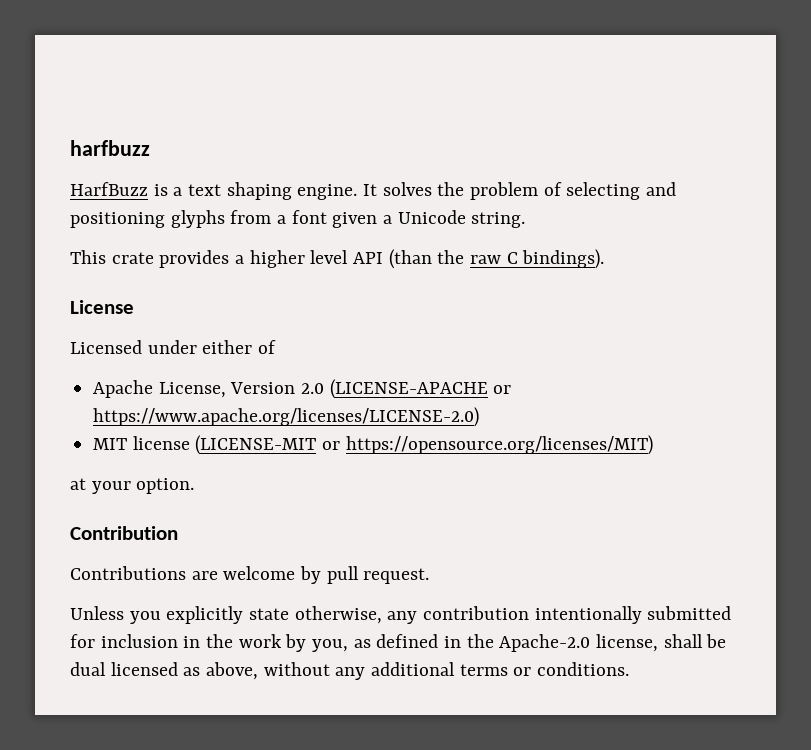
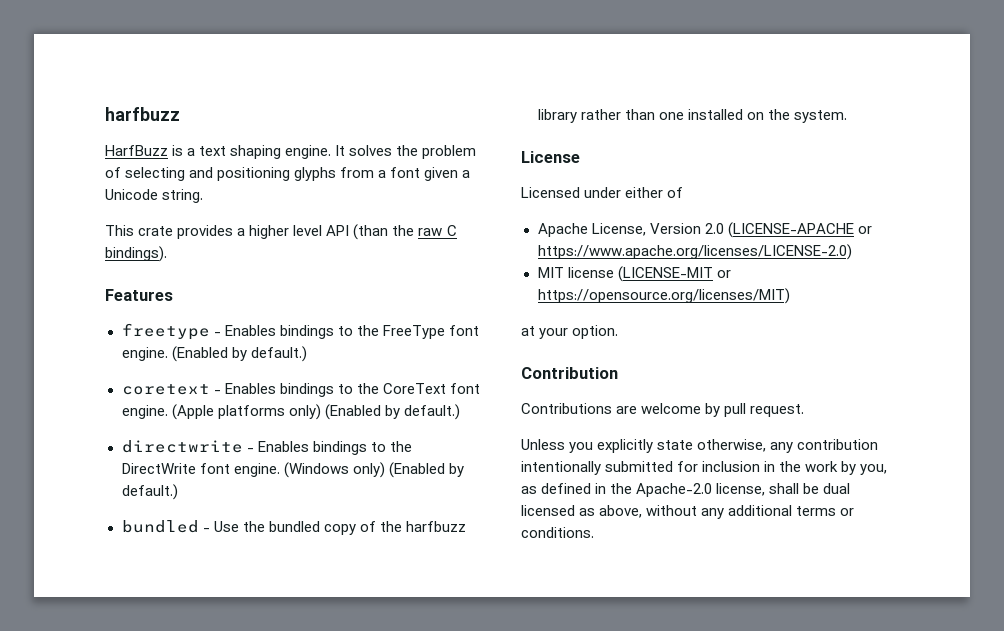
+ Features
+ freetype - Enables bindings to the FreeType font engine. (Enabled by default.)
+ coretext - Enables bindings to the CoreText font engine. (Apple platforms only) (Enabled by default.)
+ directwrite - Enables bindings to the DirectWrite font engine. (Windows only) (Enabled by default.)
+ bundled - Use the bundled copy of the harfbuzz library rather than one installed on the system.

